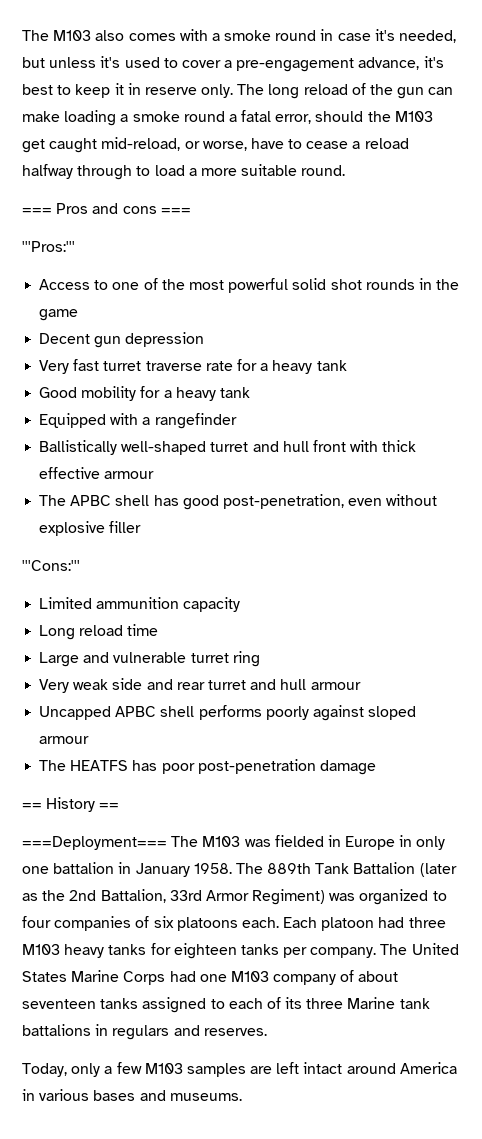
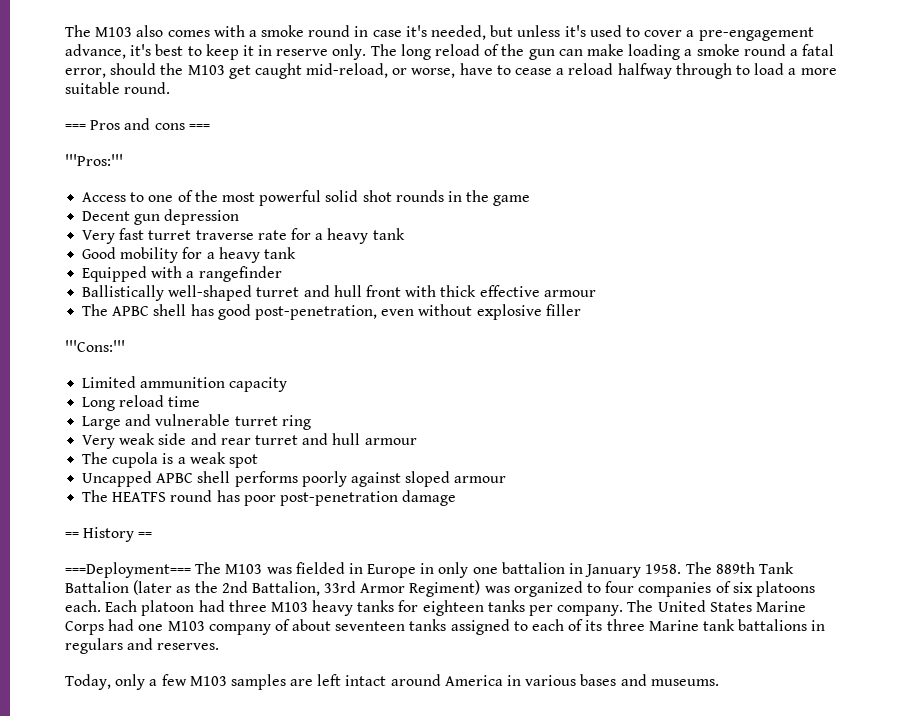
+ The cupola is a weak spot
- The HEATFS has poor post-penetration damage
+ The HEATFS round has poor post-penetration damage

